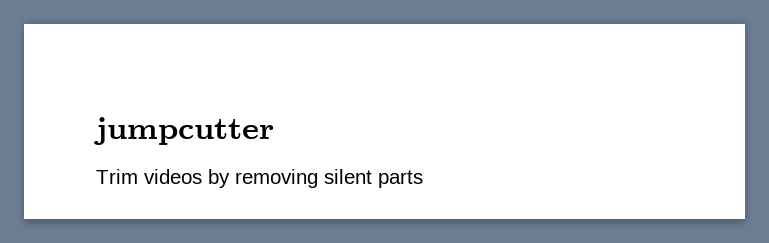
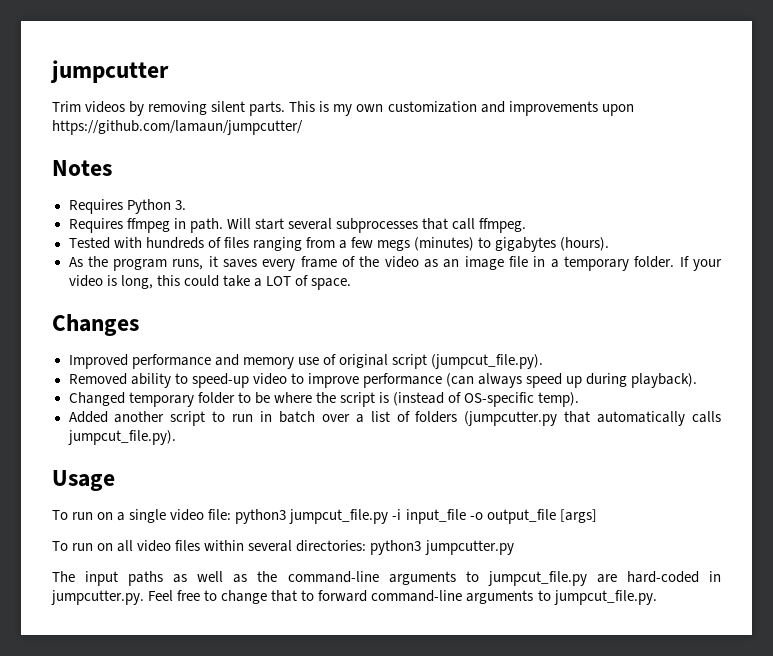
- Trim videos by removing silent parts
+ Trim videos by removing silent parts. This is my own customization and improvements upon https://github.com/lamaun/jumpcutter/
+ Notes
+ Requires Python 3.
+ Requires ffmpeg in path. Will start several subprocesses that call ffmpeg.
+ Tested with hundreds of files ranging from a few megs (minutes) to gigabytes (hours).
+ As the program runs, it saves every frame of the video as an image file in a temporary folder. If your video is long, this could take a LOT of space.
+ Changes
+ Improved performance and memory use of original script (jumpcut_file.py).
+ Removed ability to speed-up video to improve performance (can always speed up during playback).
+ Changed temporary folder to be where the script is (instead of OS-specific temp).
+ Added another script to run in batch over a list of folders (jumpcutter.py that automatically calls jumpcut_file.py).
+ Usage
+ To run on a single video file: python3 jumpcut_file.py -i input_file -o output_file [args]
+ To run on all video files within several directories: python3 jumpcutter.py
+ The input paths as well as the command-line arguments to jumpcut_file.py are hard-coded in jumpcutter.py. Feel free to change that to forward command-line arguments to jumpcut_file.py.

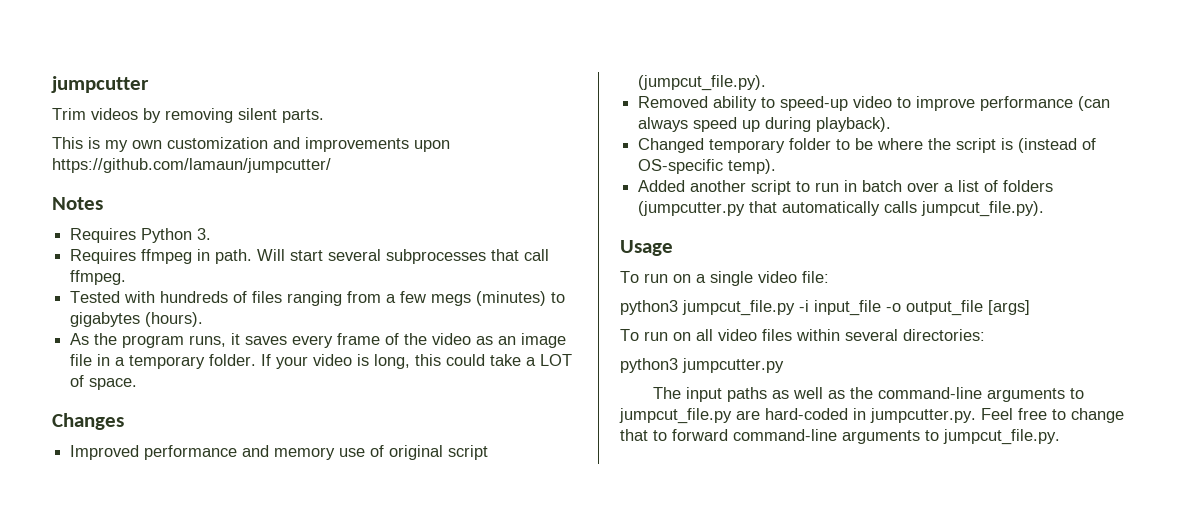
- Trim videos by removing silent parts. This is my own customization and improvements upon https://github.com/lamaun/jumpcutter/
+ Trim videos by removing silent parts.
+ This is my own customization and improvements upon https://github.com/lamaun/jumpcutter/
- To run on a single video file: python3 jumpcut_file.py -i input_file -o output_file [args]
+ To run on a single video file:
+ python3 jumpcut_file.py -i input_file -o output_file [args]
- To run on all video files within several directories: python3 jumpcutter.py
+ To run on all video files within several directories:
+ python3 jumpcutter.py

